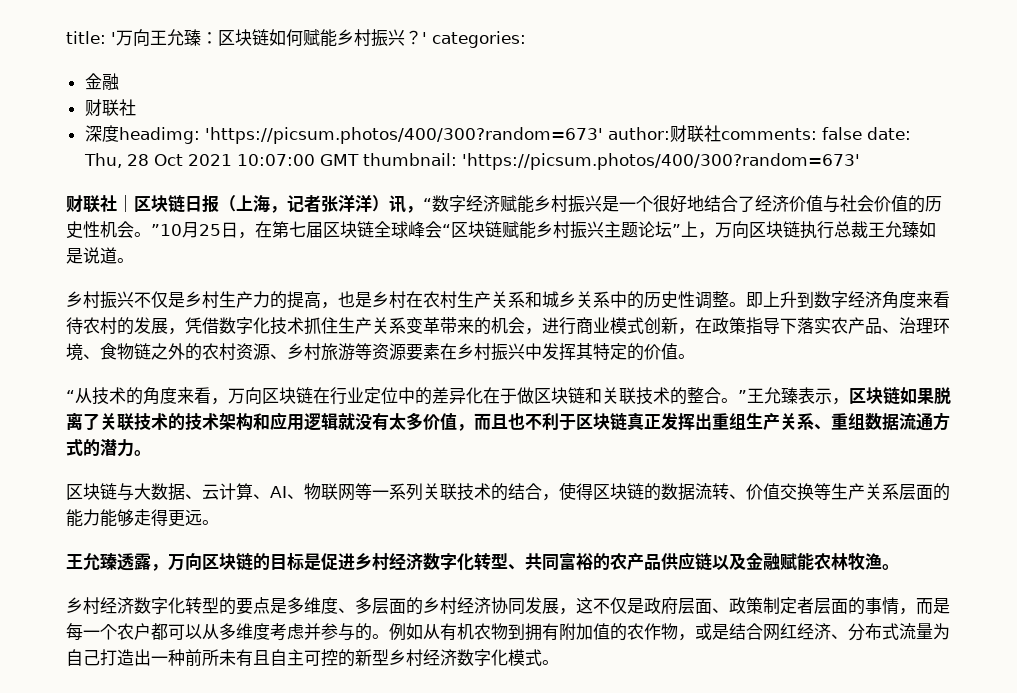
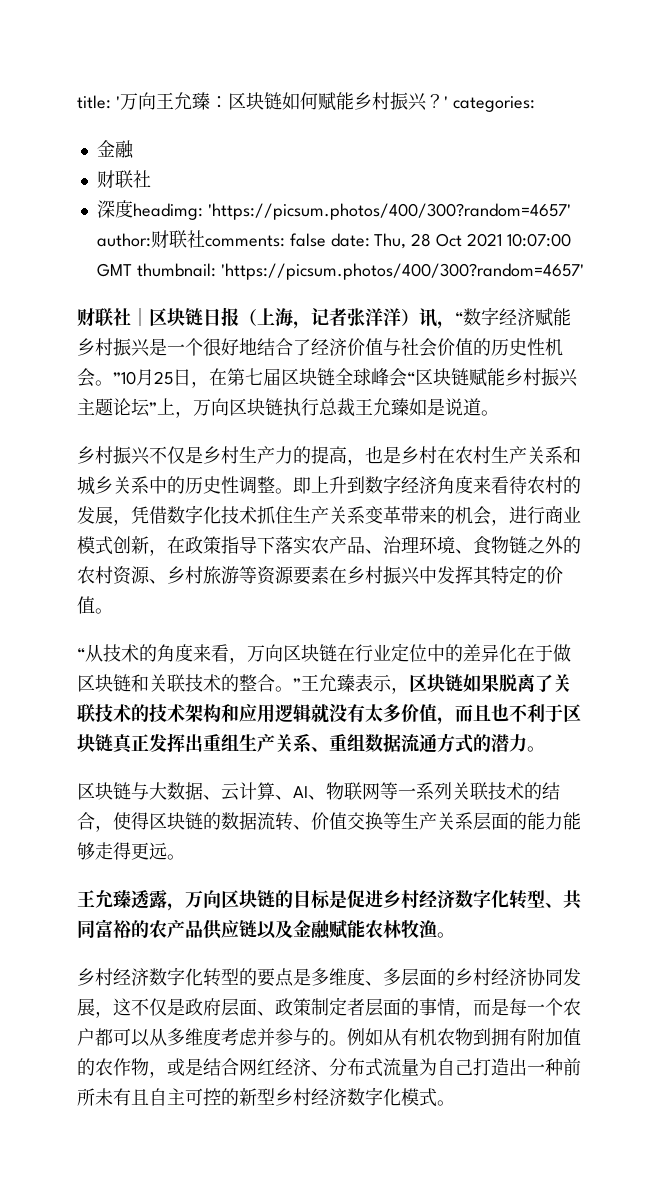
- 深度headimg: 'https://picsum.photos/400/300?random=673' author:财联社comments: false date: Thu, 28 Oct 2021 10:07:00 GMT thumbnail: 'https://picsum.photos/400/300?random=673'
+ 深度headimg: 'https://picsum.photos/400/300?random=4657' author:财联社comments: false date: Thu, 28 Oct 2021 10:07:00 GMT thumbnail: 'https://picsum.photos/400/300?random=4657'

